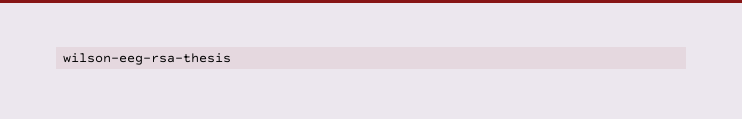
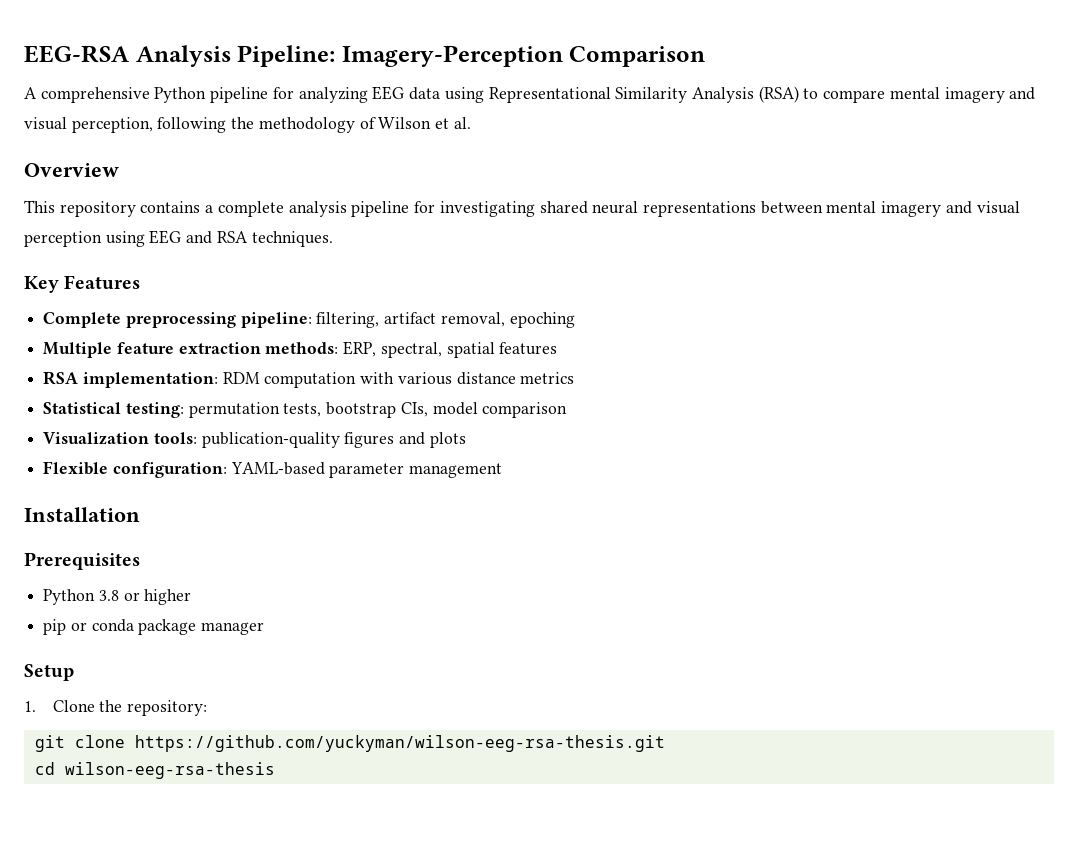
- wilson-eeg-rsa-thesis
+ EEG-RSA Analysis Pipeline: Imagery-Perception Comparison
+ A comprehensive Python pipeline for analyzing EEG data using Representational Similarity Analysis (RSA) to compare mental imagery and visual perception, following the methodology of Wilson et al.
+ Overview
+ This repository contains a complete analysis pipeline for investigating shared neural representations between mental imagery and visual perception using EEG and RSA techniques.
+ Key Features
+ Complete preprocessing pipeline: filtering, artifact removal, epoching
+ Multiple feature extraction methods: ERP, spectral, spatial features
+ RSA implementation: RDM computation with various distance metrics
+ Statistical testing: permutation tests, bootstrap CIs, model comparison
+ Visualization tools: publication-quality figures and plots
+ Flexible configuration: YAML-based parameter management
+ Installation
+ Prerequisites
+ Python 3.8 or higher
+ pip or conda package manager
+ Setup
+ 1. Clone the repository:
+ git clone https://github.com/yuckyman/wilson-eeg-rsa-thesis.git
+ cd wilson-eeg-rsa-thesis

